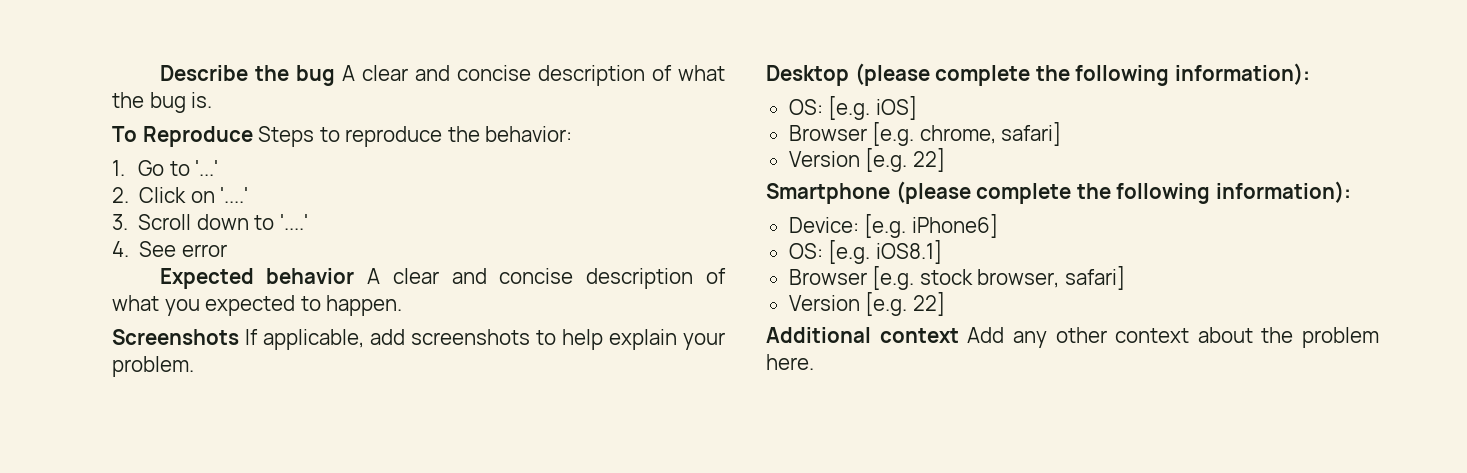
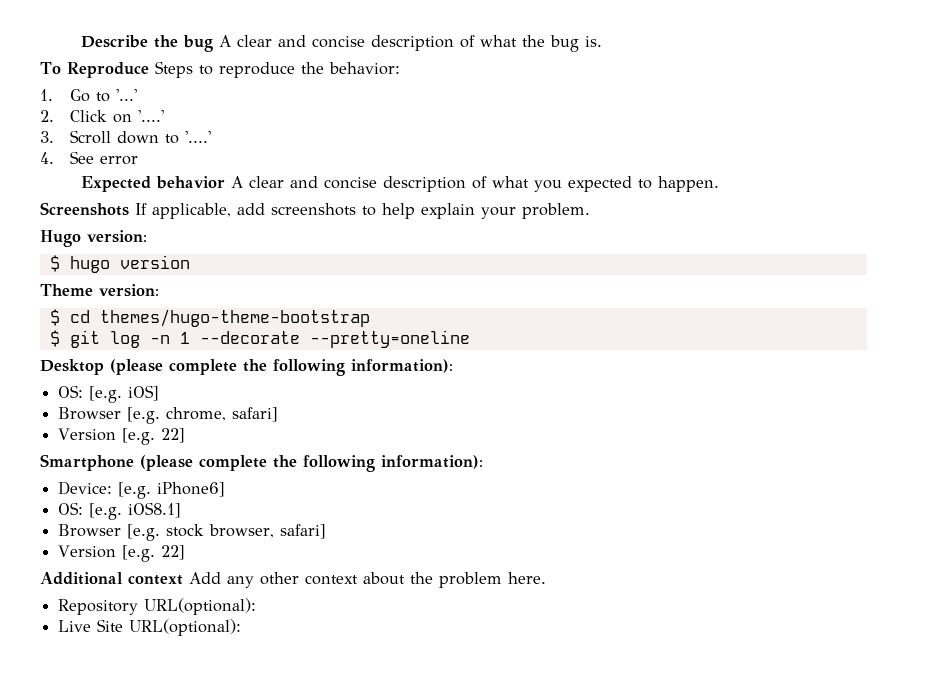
+ Hugo version:
+ $ hugo version
+ Theme version:
+ $ cd themes/hugo-theme-bootstrap
+ $ git log -n 1 --decorate --pretty=oneline
+ Repository URL(optional):
+ Live Site URL(optional):

